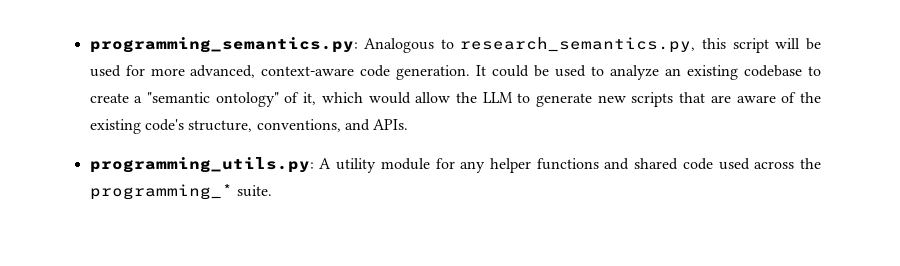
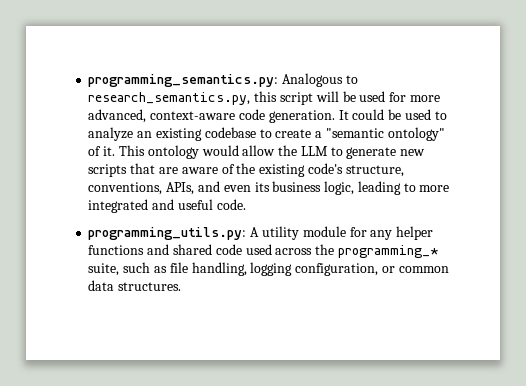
- It could be used to analyze an existing codebase to create a "semantic ontology" of it, which would allow the LLM to generate new scripts that are aware of the existing code's structure, conventions, and APIs.
+ It could be used to analyze an existing codebase to create a "semantic ontology" of it. This ontology would allow the LLM to generate new scripts that are aware of the existing code's structure, conventions, APIs, and even its business logic, leading to more integrated and useful code.
- programming_utils.py: A utility module for any helper functions and shared code used across the programming_* suite.
+ programming_utils.py: A utility module for any helper functions and shared code used across the programming_* suite, such as file handling, logging configuration, or common data structures.

